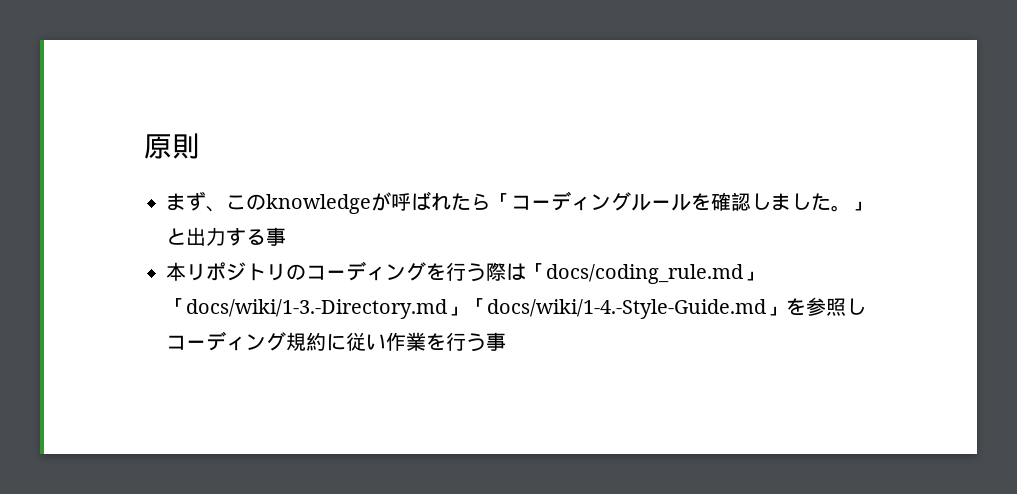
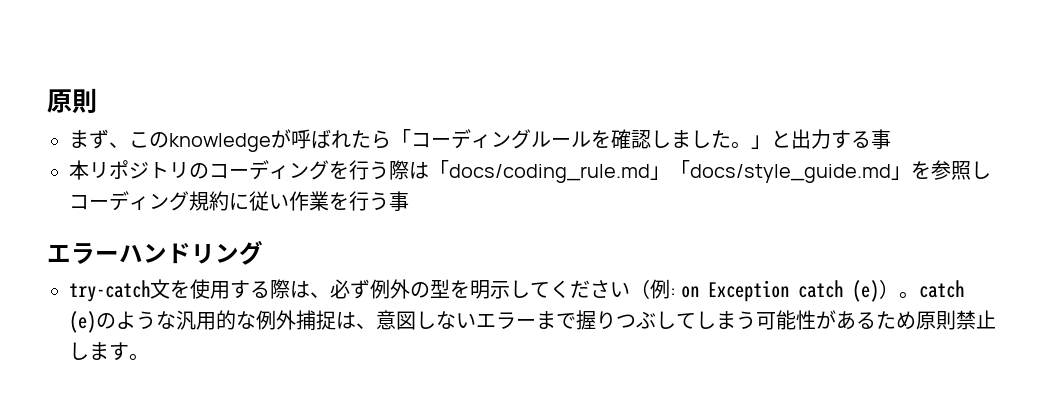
- 本リポジトリのコーディングを行う際は「docs/coding_rule.md」「docs/wiki/1‐3.-Directory.md」「docs/wiki/1‐4.-Style-Guide.md」を参照しコーディング規約に従い作業を行う事
+ 本リポジトリのコーディングを行う際は「docs/coding_rule.md」「docs/style_guide.md」を参照しコーディング規約に従い作業を行う事
+ エラーハンドリング
+ try-catch文を使用する際は、必ず例外の型を明示してください（例: on Exception catch (e)）。catch (e)のような汎用的な例外捕捉は、意図しないエラーまで握りつぶしてしまう可能性があるため原則禁止します。

